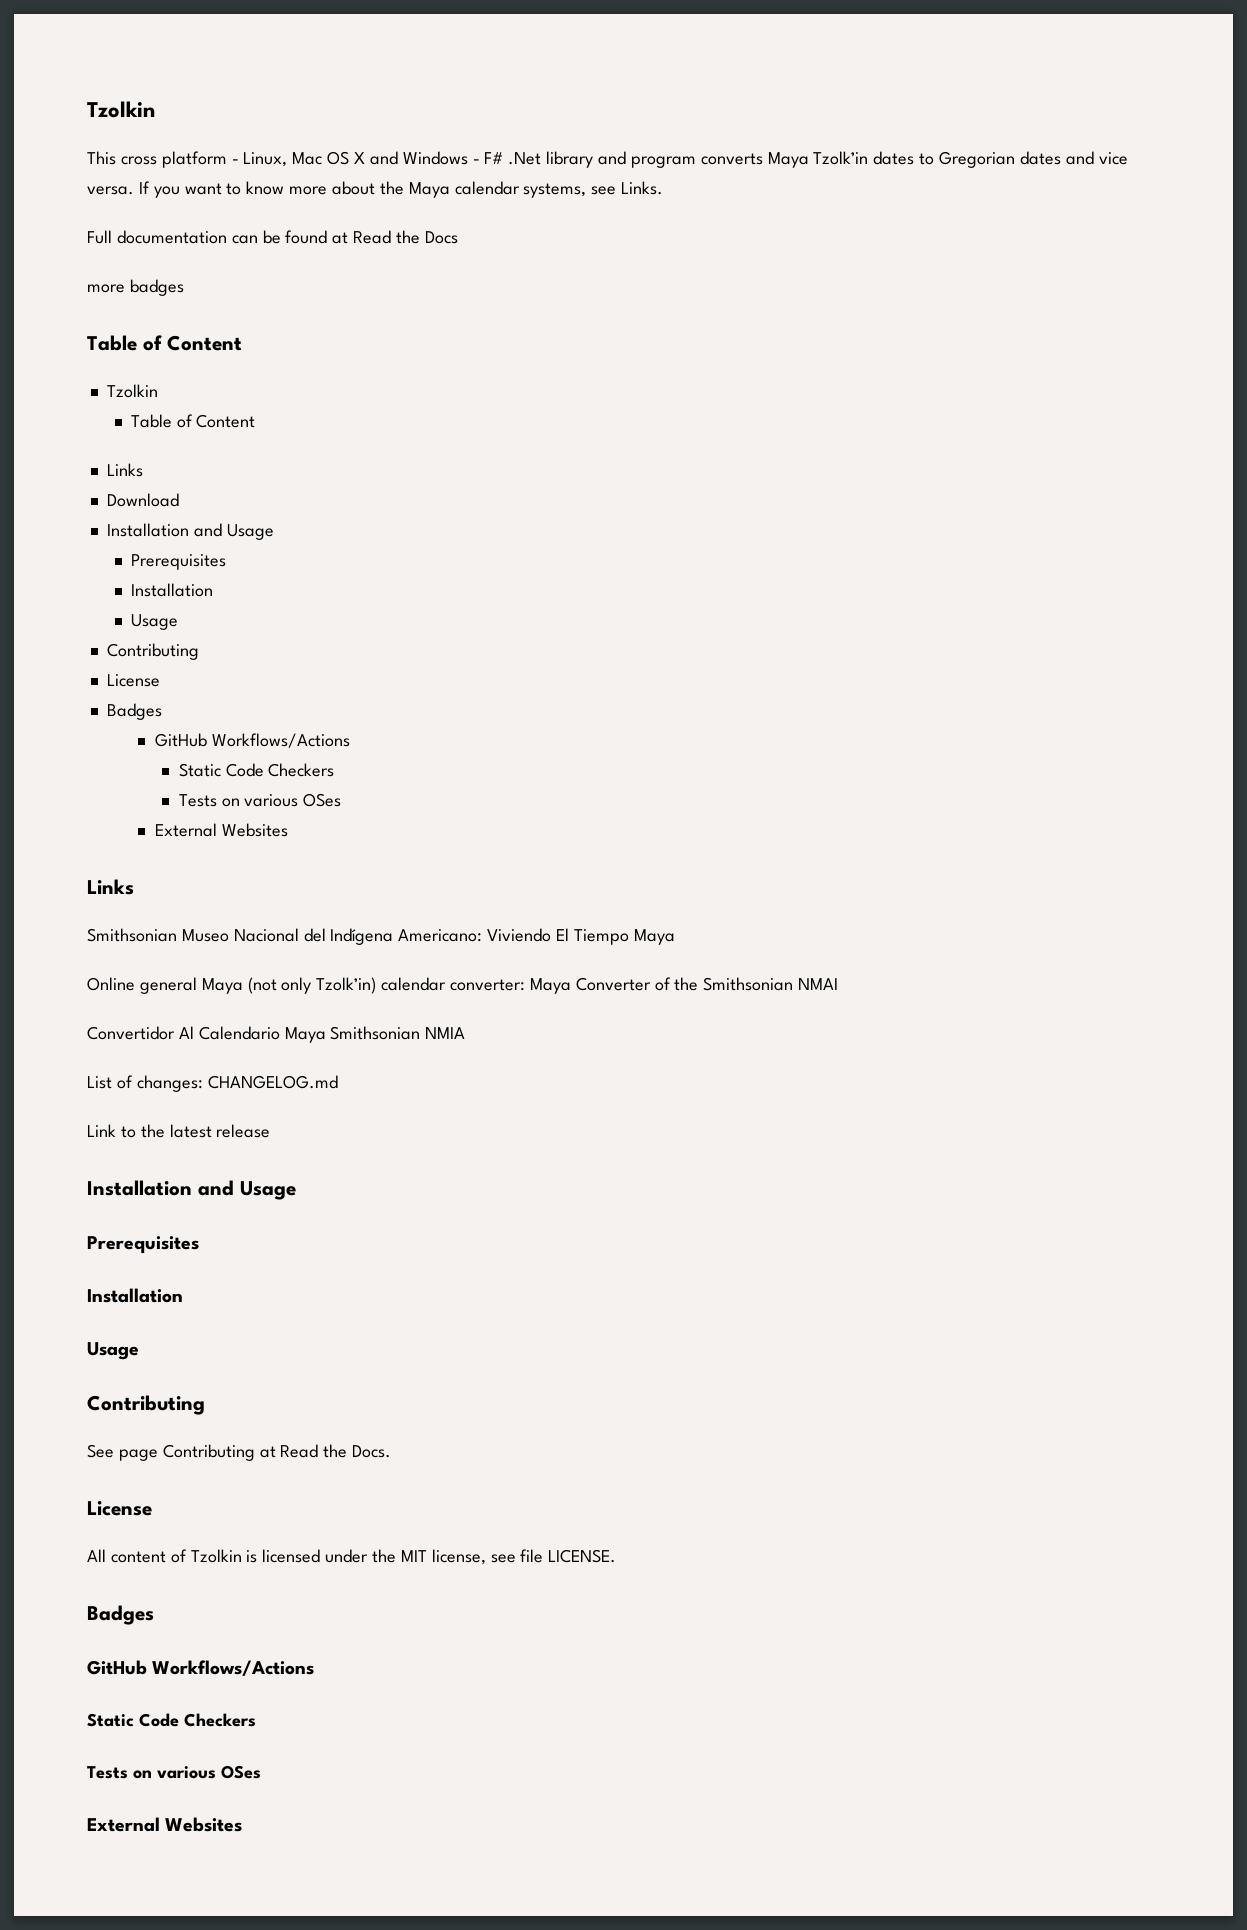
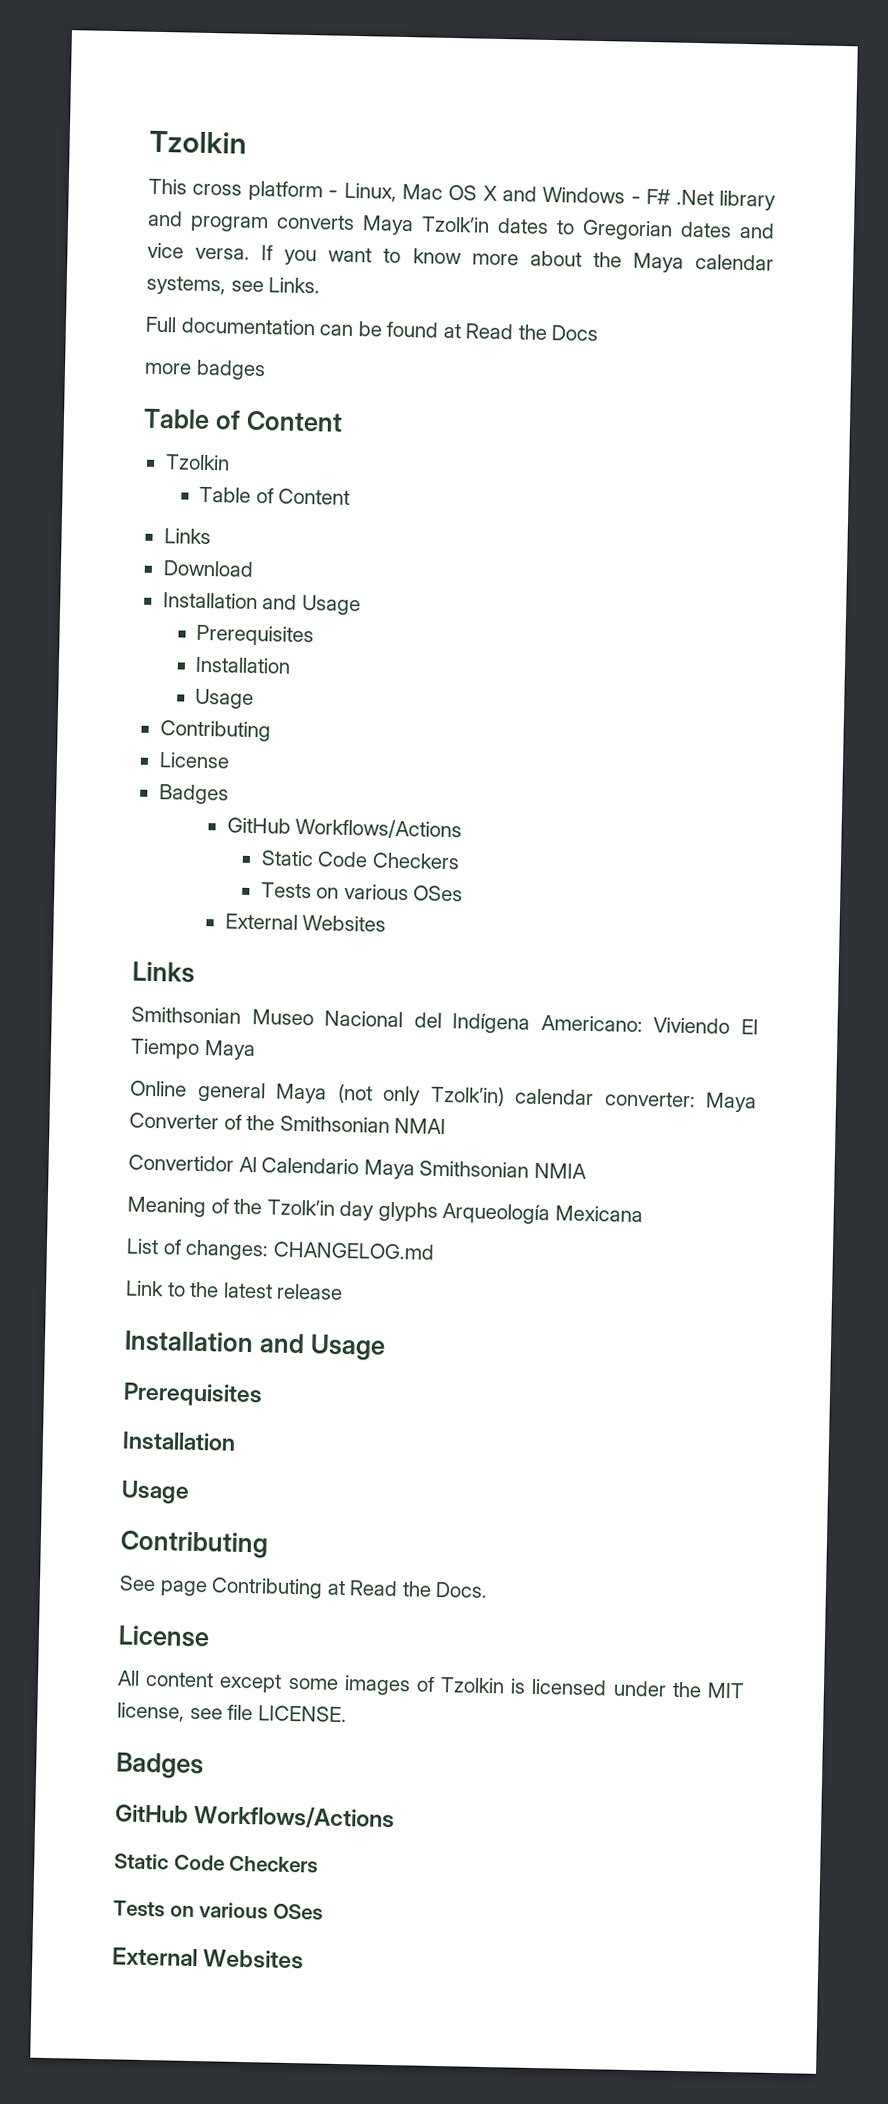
+ Meaning of the Tzolk’in day glyphs Arqueología Mexicana
- All content of Tzolkin is licensed under the MIT license, see file LICENSE.
+ All content except some images of Tzolkin is licensed under the MIT license, see file LICENSE.

